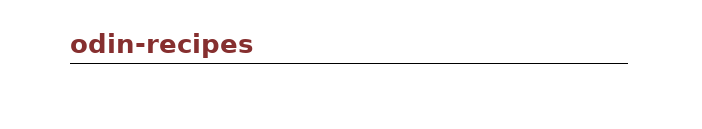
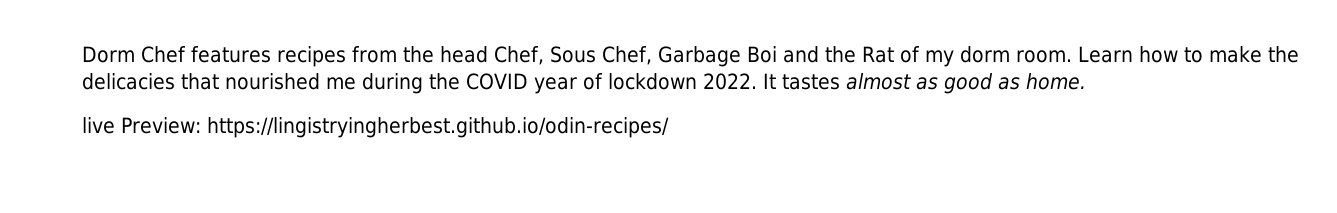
- odin-recipes
+ Dorm Chef features recipes from the head Chef, Sous Chef, Garbage Boi and the Rat of my dorm room. Learn how to make the delicacies that nourished me during the COVID year of lockdown 2022. It tastes almost as good as home.
+ live Preview: https://lingistryingherbest.github.io/odin-recipes/

